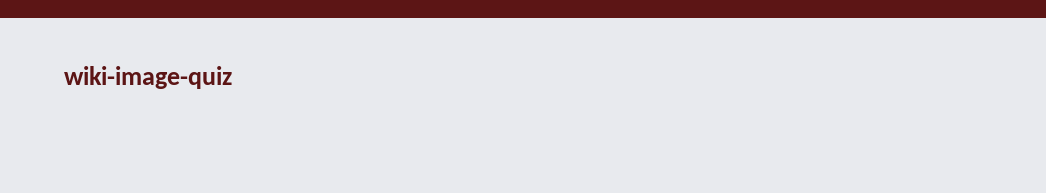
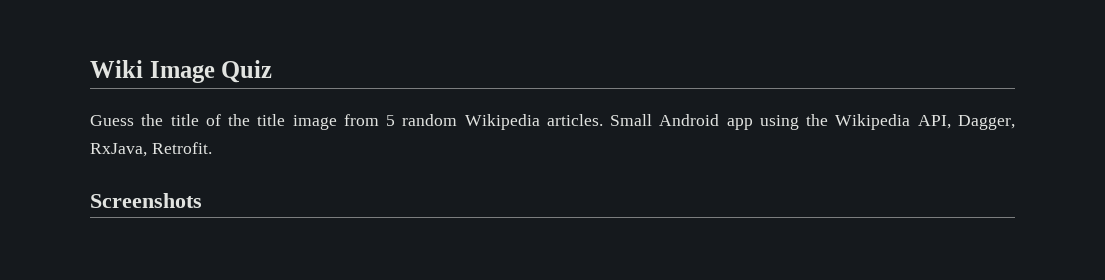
- wiki-image-quiz
+ Wiki Image Quiz
+ Guess the title of the title image from 5 random Wikipedia articles. Small Android app using the Wikipedia API, Dagger, RxJava, Retrofit.
+ Screenshots

